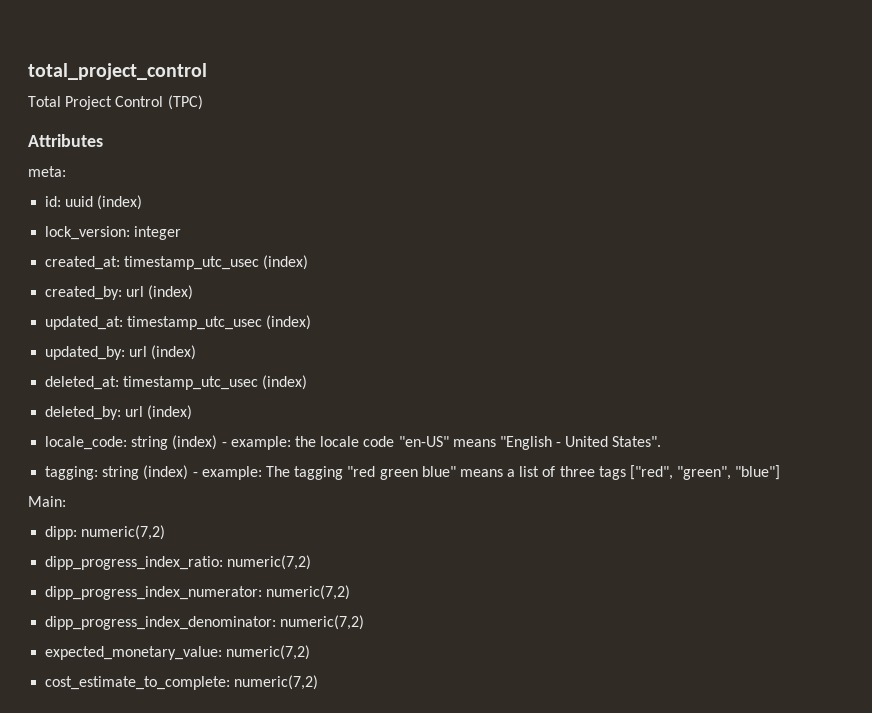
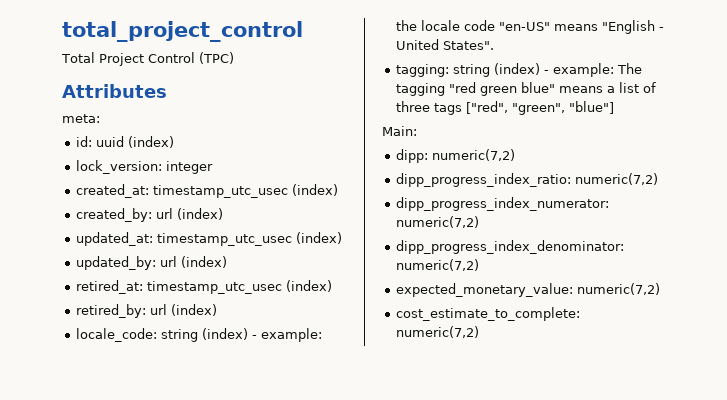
- deleted_at: timestamp_utc_usec (index)
- deleted_by: url (index)
+ retired_at: timestamp_utc_usec (index)
+ retired_by: url (index)

